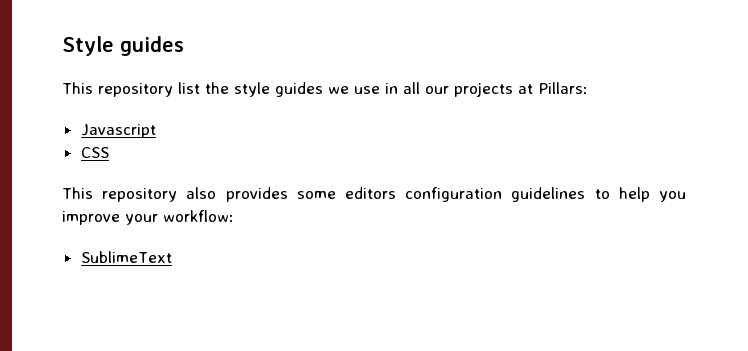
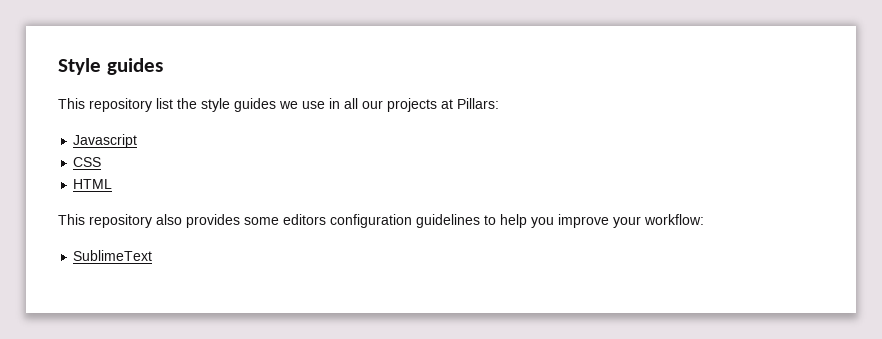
+ HTML

